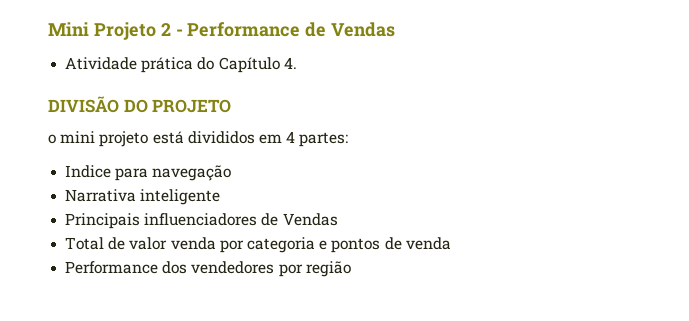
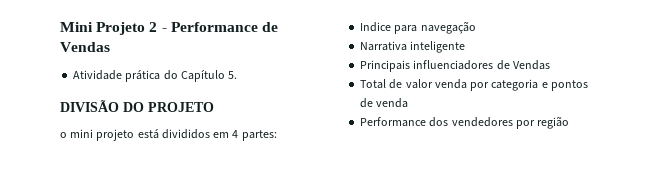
- Atividade prática do Capítulo 4.
+ Atividade prática do Capítulo 5.

